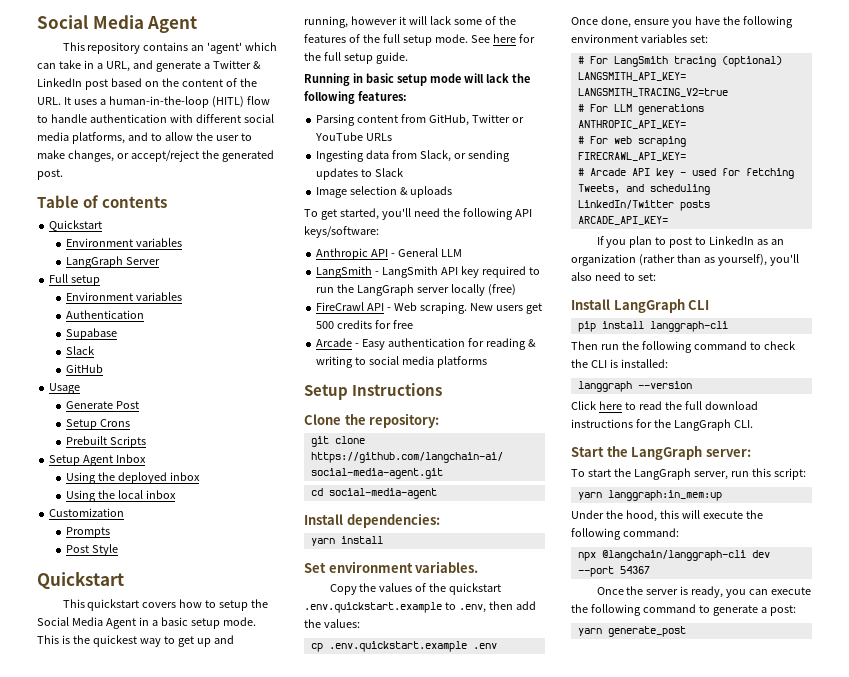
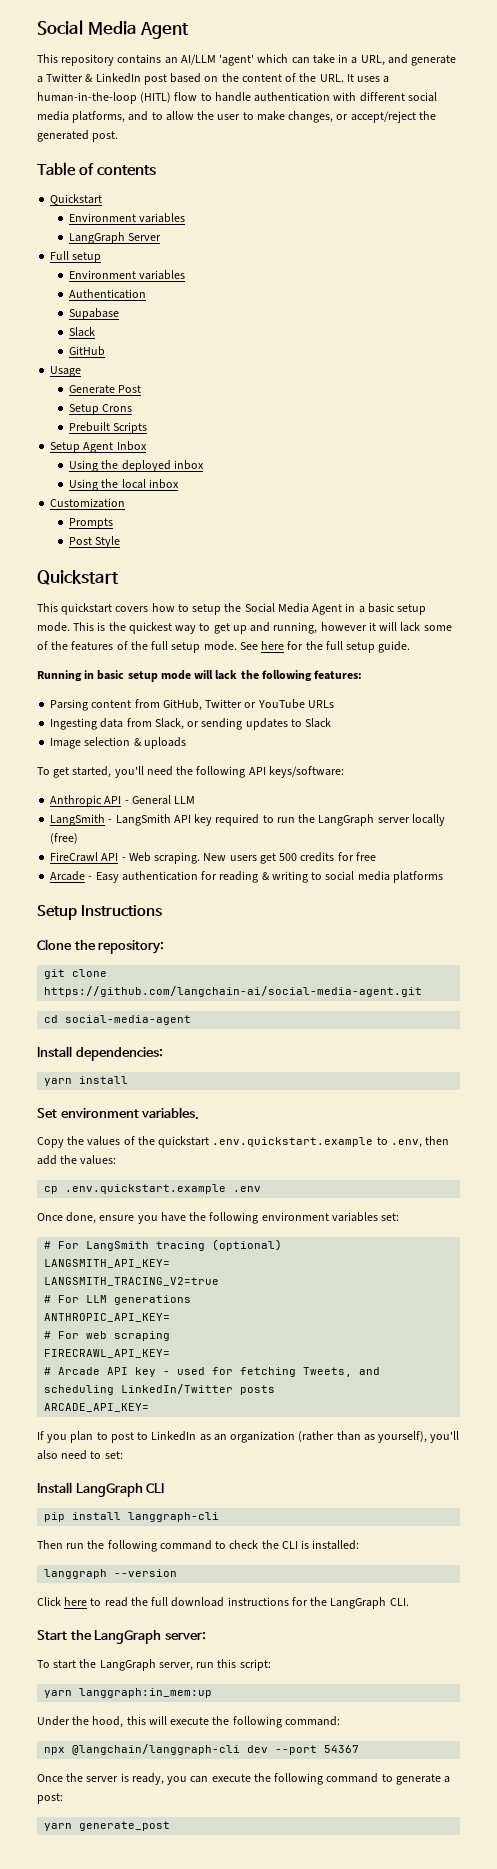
- This repository contains an 'agent' which can take in a URL, and generate a Twitter & LinkedIn post based on the content of the URL. It uses a human-in-the-loop (HITL) flow to handle authentication with different social media platforms, and to allow the user to make changes, or accept/reject the generated post.
+ This repository contains an AI/LLM 'agent' which can take in a URL, and generate a Twitter & LinkedIn post based on the content of the URL. It uses a human-in-the-loop (HITL) flow to handle authentication with different social media platforms, and to allow the user to make changes, or accept/reject the generated post.

